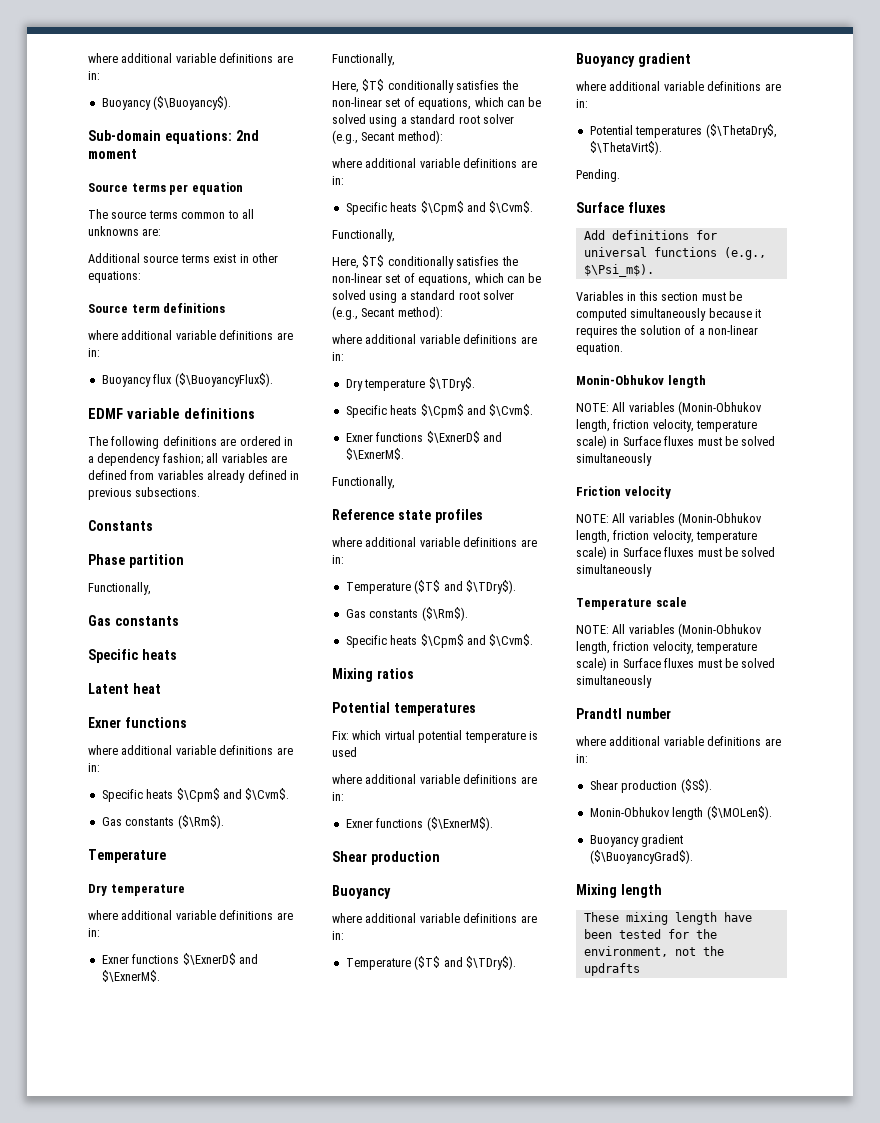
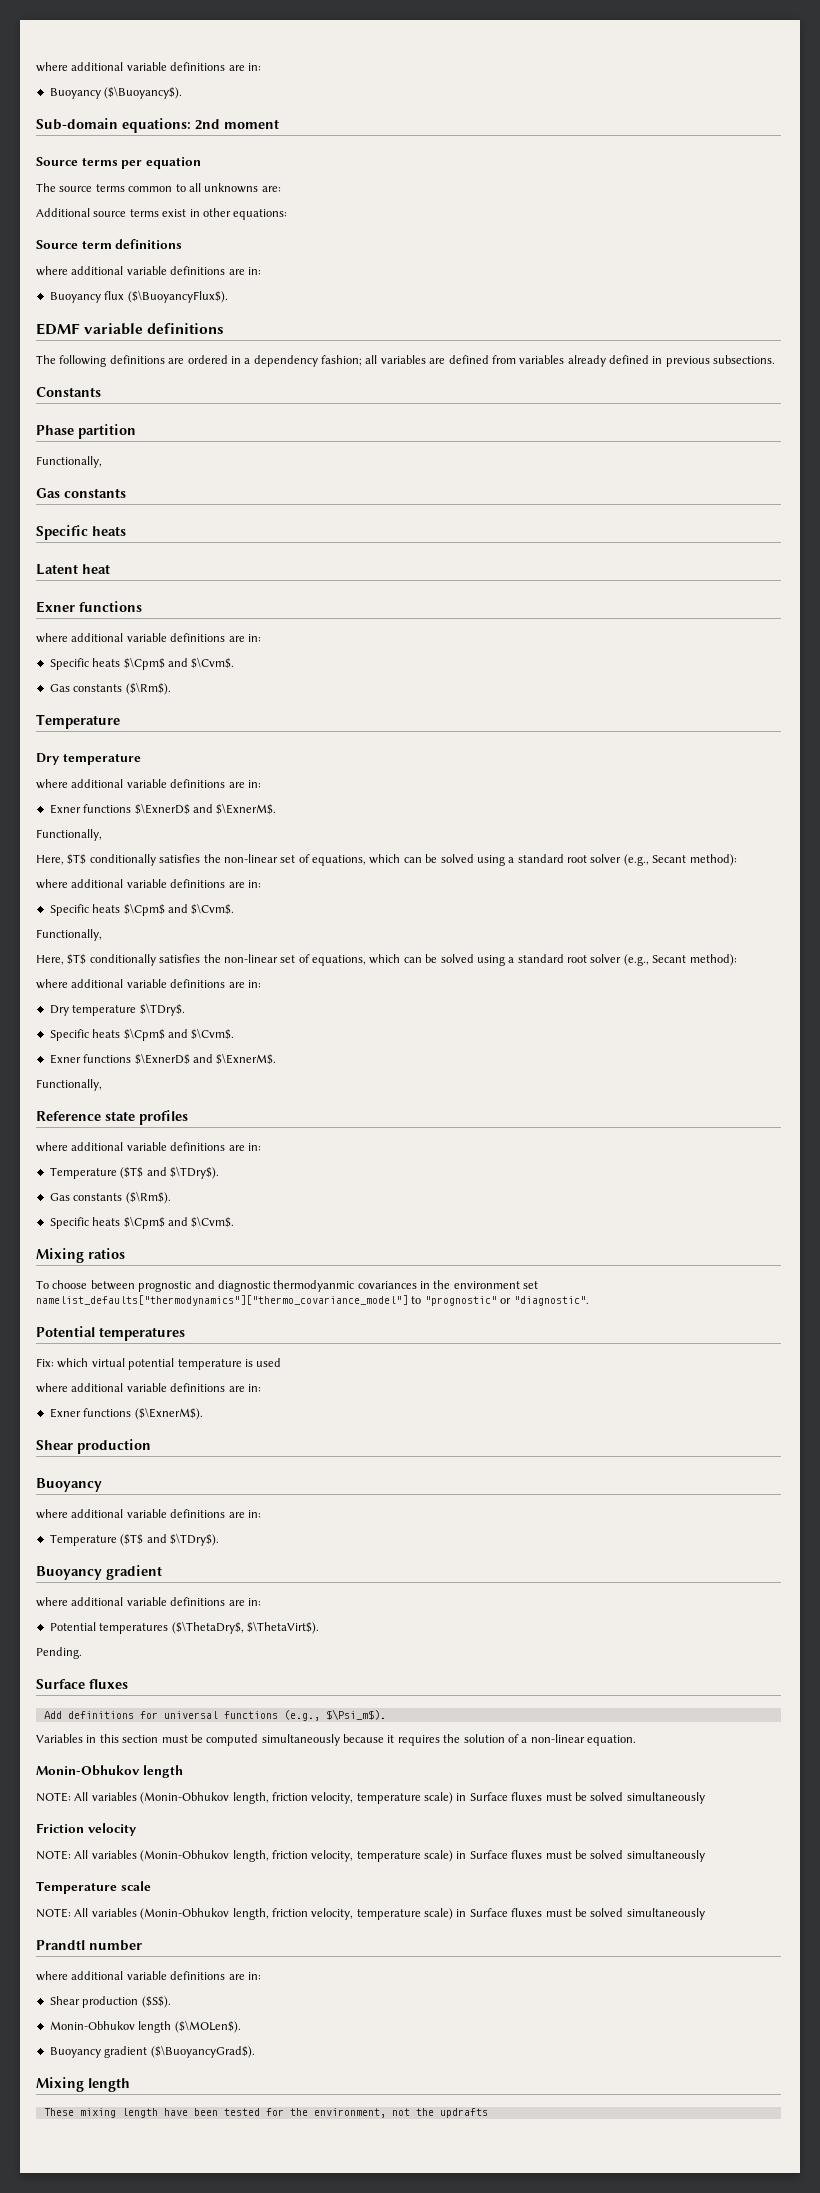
+ To choose between prognostic and diagnostic thermodyanmic covariances in the environment set namelist_defaults["thermodynamics"]["thermo_covariance_model"] to "prognostic" or "diagnostic".

